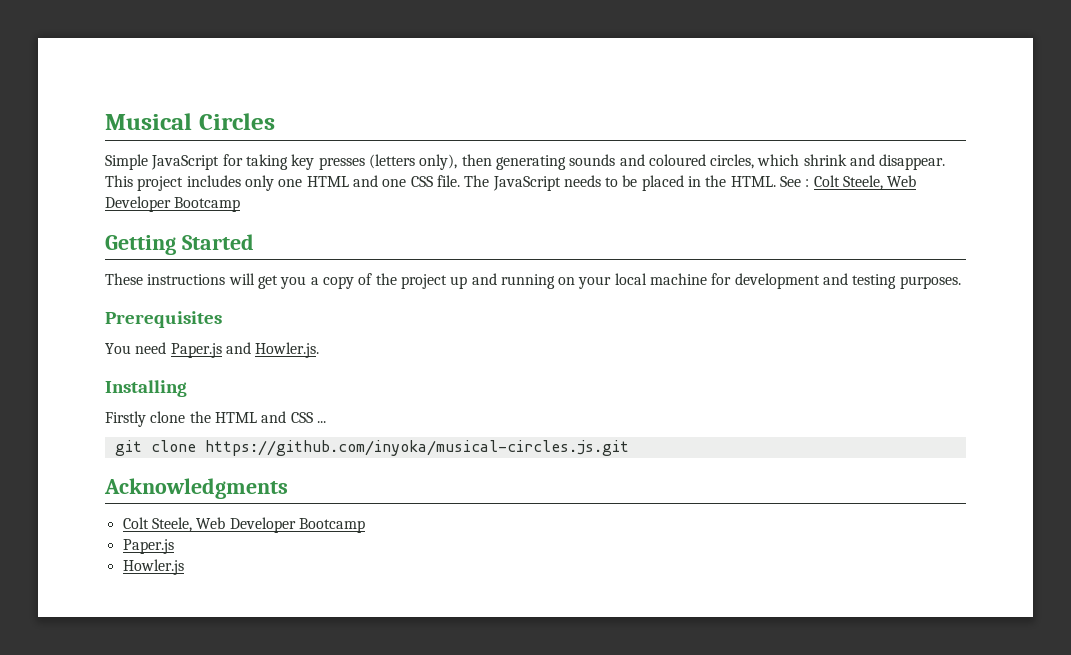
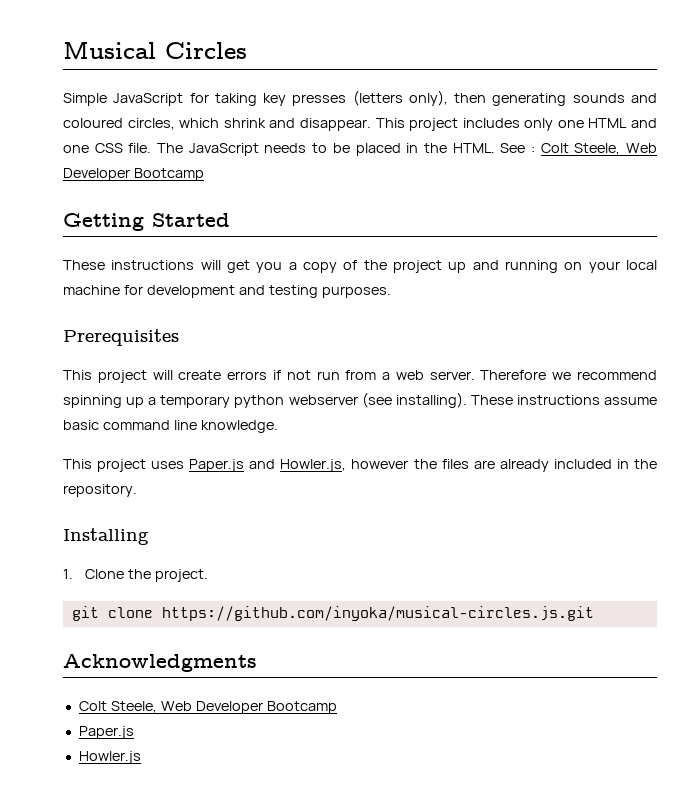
- You need Paper.js and Howler.js.
+ This project will create errors if not run from a web server. Therefore we recommend spinning up a temporary python webserver (see installing). These instructions assume basic command line knowledge.
+ This project uses Paper.js and Howler.js, however the files are already included in the repository.
  Installing
- Firstly clone the HTML and CSS ...
+ 1. Clone the project.

